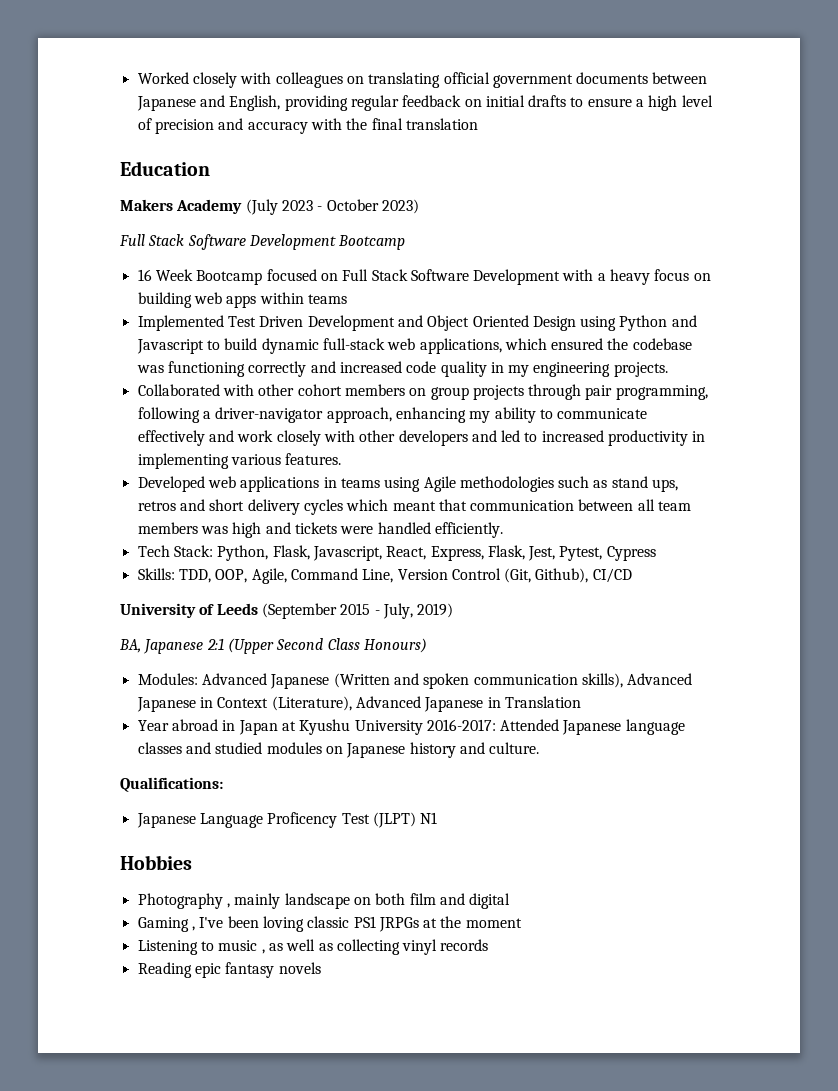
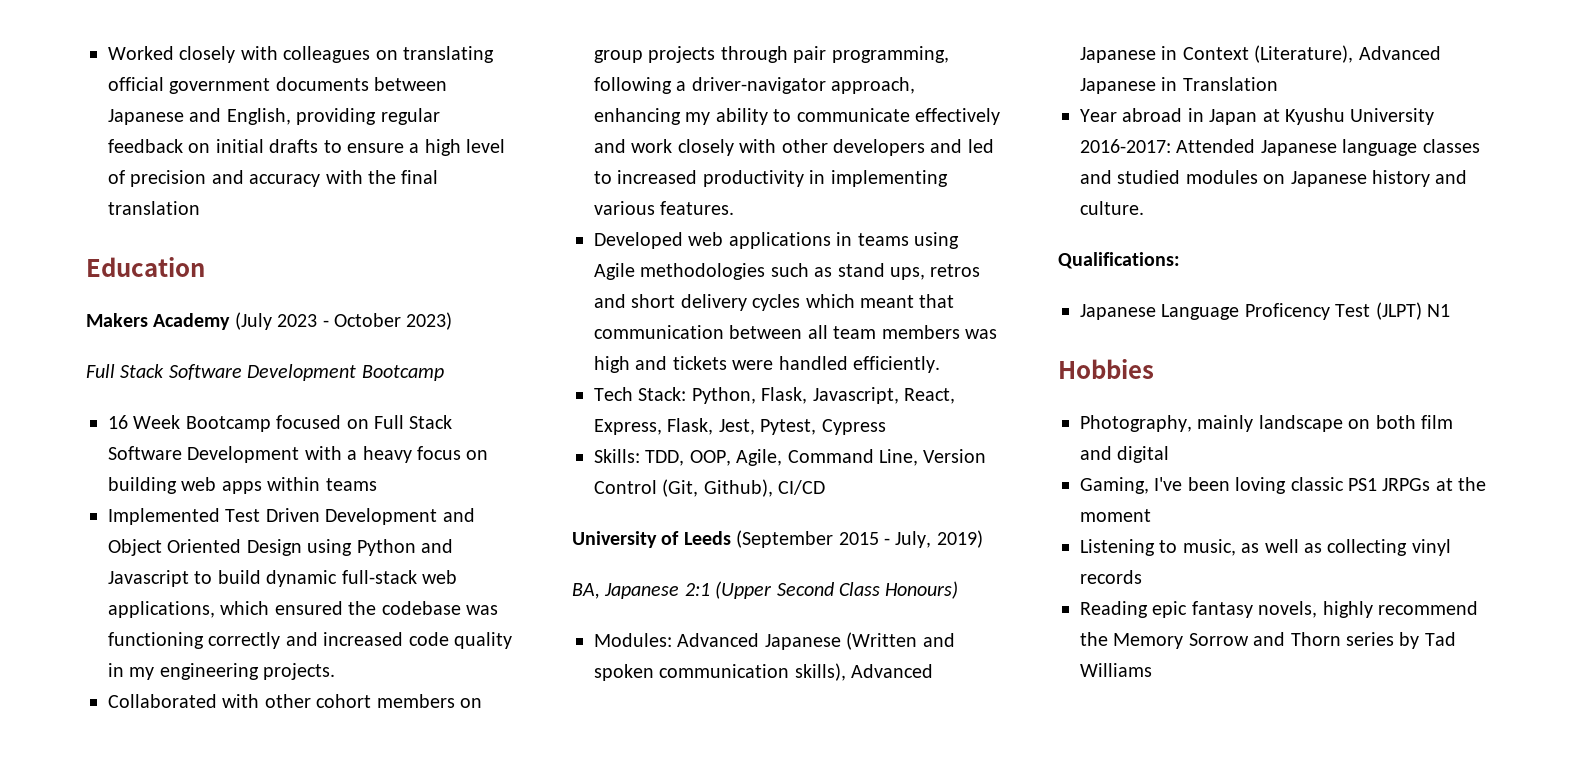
- Photography , mainly landscape on both film and digital
+ Photography, mainly landscape on both film and digital
- Gaming , I've been loving classic PS1 JRPGs at the moment
+ Gaming, I've been loving classic PS1 JRPGs at the moment
- Listening to music , as well as collecting vinyl records
+ Listening to music, as well as collecting vinyl records
- Reading epic fantasy novels
+ Reading epic fantasy novels, highly recommend the Memory Sorrow and Thorn series by Tad Williams

